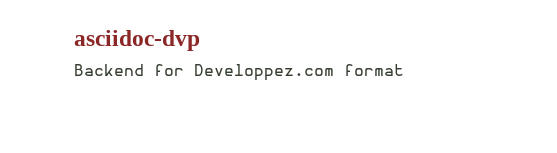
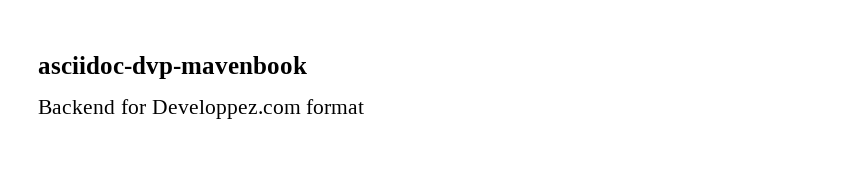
- asciidoc-dvp
+ asciidoc-dvp-mavenbook

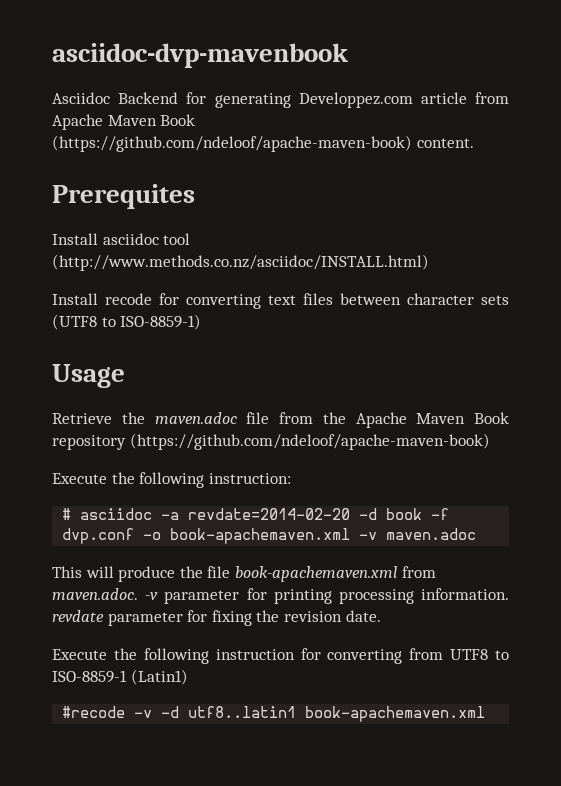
- Backend for Developpez.com format
+ Asciidoc Backend for generating Developpez.com article from Apache Maven Book (https://github.com/ndeloof/apache-maven-book) content.
+ Prerequites
+ Install asciidoc tool (http://www.methods.co.nz/asciidoc/INSTALL.html)
+ Install recode for converting text files between character sets (UTF8 to ISO-8859-1)
+ Usage
+ Retrieve the maven.adoc file from the Apache Maven Book repository (https://github.com/ndeloof/apache-maven-book)
+ Execute the following instruction:
+ # asciidoc -a revdate=2014-02-20 -d book -f dvp.conf -o book-apachemaven.xml -v maven.adoc
+ This will produce the file book-apachemaven.xml from maven.adoc. -v parameter for printing processing information. revdate parameter for fixing the revision date.
+ Execute the following instruction for converting from UTF8 to ISO-8859-1 (Latin1)
+ #recode -v -d utf8..latin1 book-apachemaven.xml

